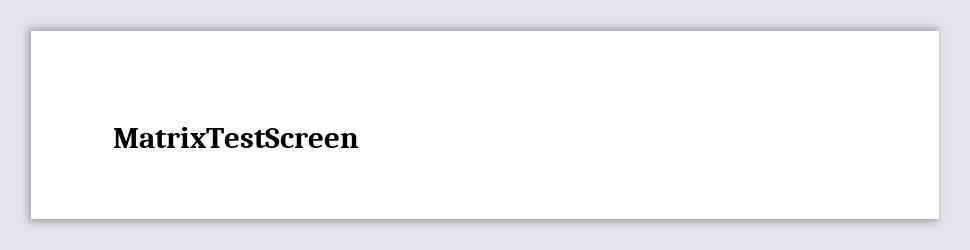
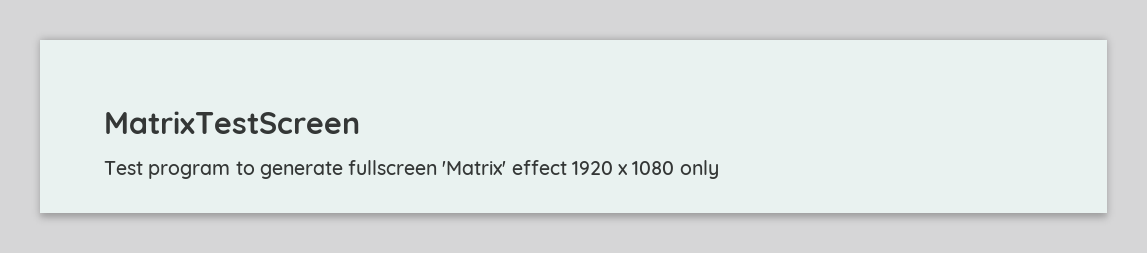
+ Test program to generate fullscreen 'Matrix' effect 1920 x 1080 only

